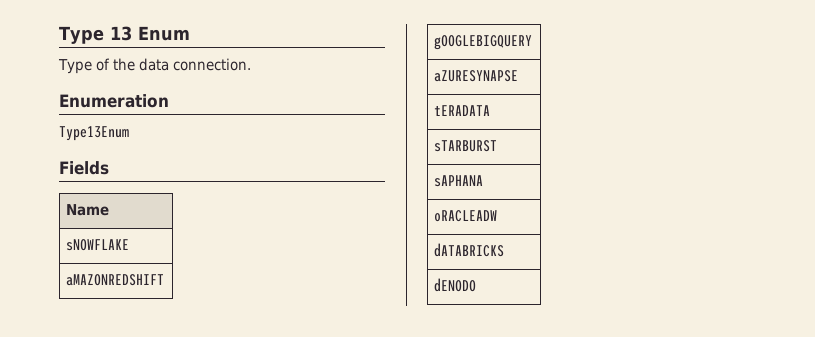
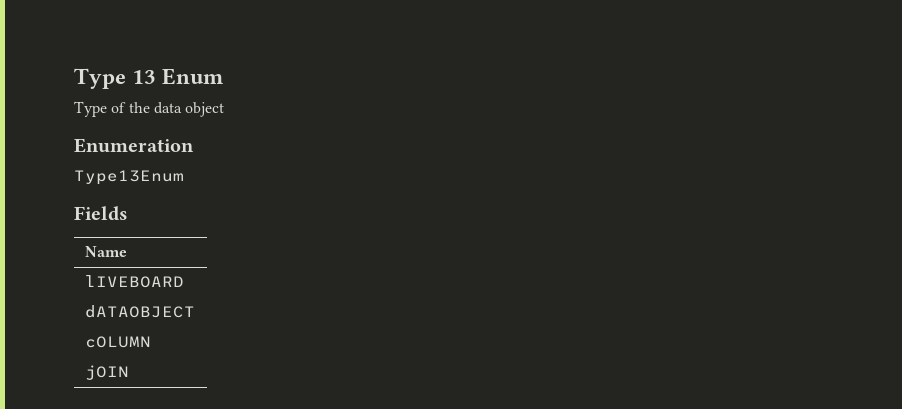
- Type of the data connection.
+ Type of the data object
- sNOWFLAKE
- aMAZONREDSHIFT
- gOOGLEBIGQUERY
- aZURESYNAPSE
- tERADATA
- sTARBURST
- sAPHANA
- oRACLEADW
- dATABRICKS
- dENODO
+ lIVEBOARD
+ dATAOBJECT
+ cOLUMN
+ jOIN

